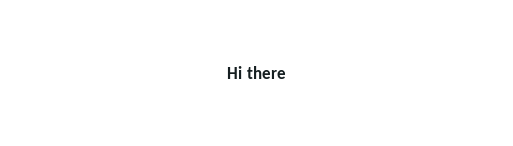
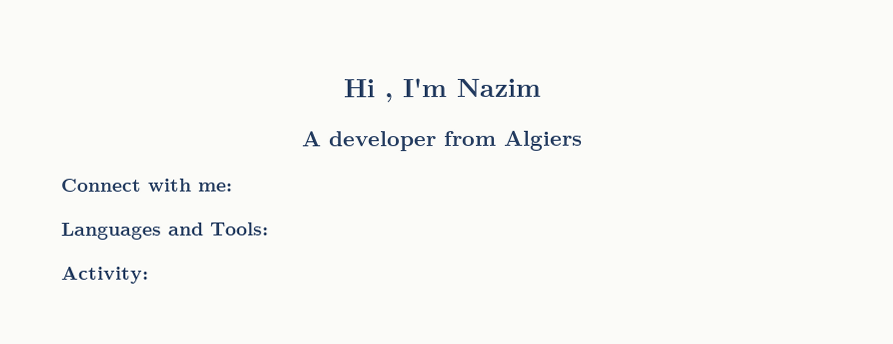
- Hi there
+ Hi , I'm Nazim
+ A developer from Algiers
+ Connect with me:
+ Languages and Tools:
+ Activity:

